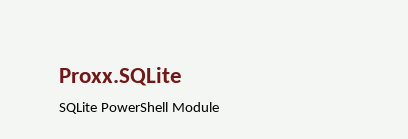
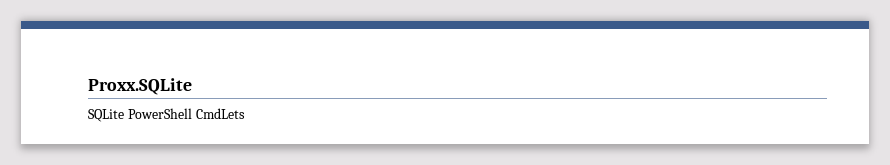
- SQLite PowerShell Module
+ SQLite PowerShell CmdLets

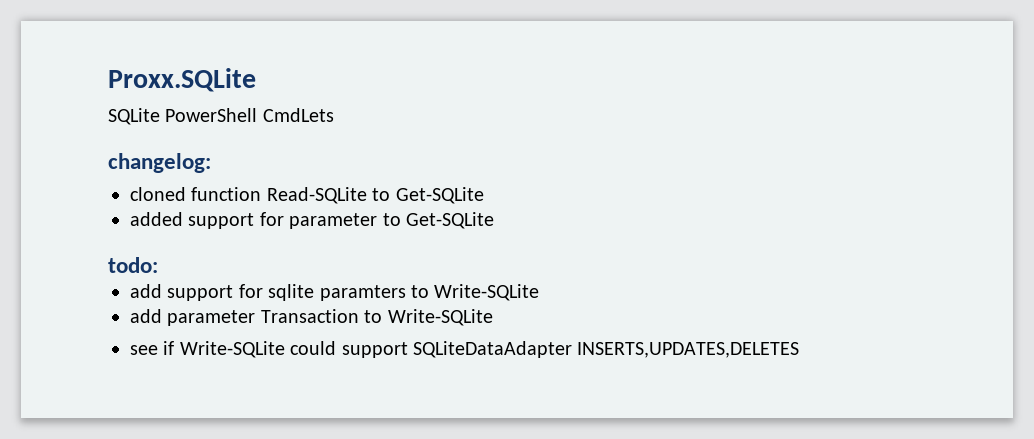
+ changelog:
+ cloned function Read-SQLite to Get-SQLite
+ added support for parameter to Get-SQLite
+ todo:
+ add support for sqlite paramters to Write-SQLite
+ add parameter Transaction to Write-SQLite
+ see if Write-SQLite could support SQLiteDataAdapter INSERTS,UPDATES,DELETES

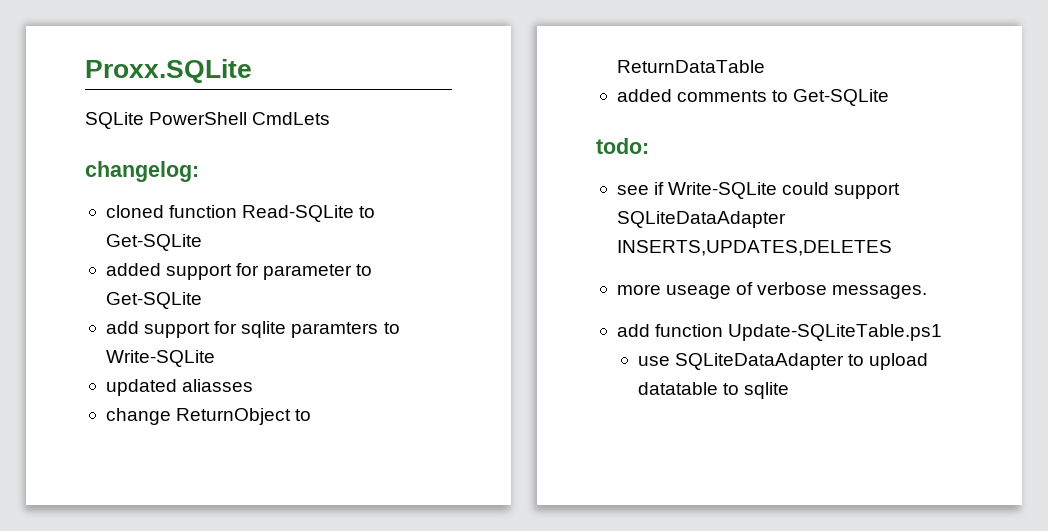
- todo:
- add parameter Transaction to Write-SQLite
+ updated aliasses
+ change ReturnObject to ReturnDataTable
+ added comments to Get-SQLite
+ todo:
+ more useage of verbose messages.
+ add function Update-SQLiteTable.ps1
+ use SQLiteDataAdapter to upload datatable to sqlite

